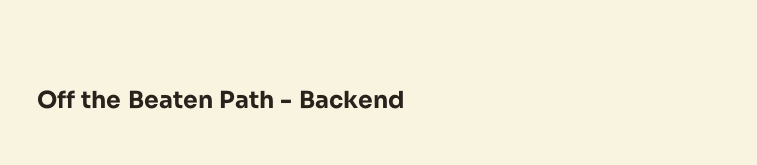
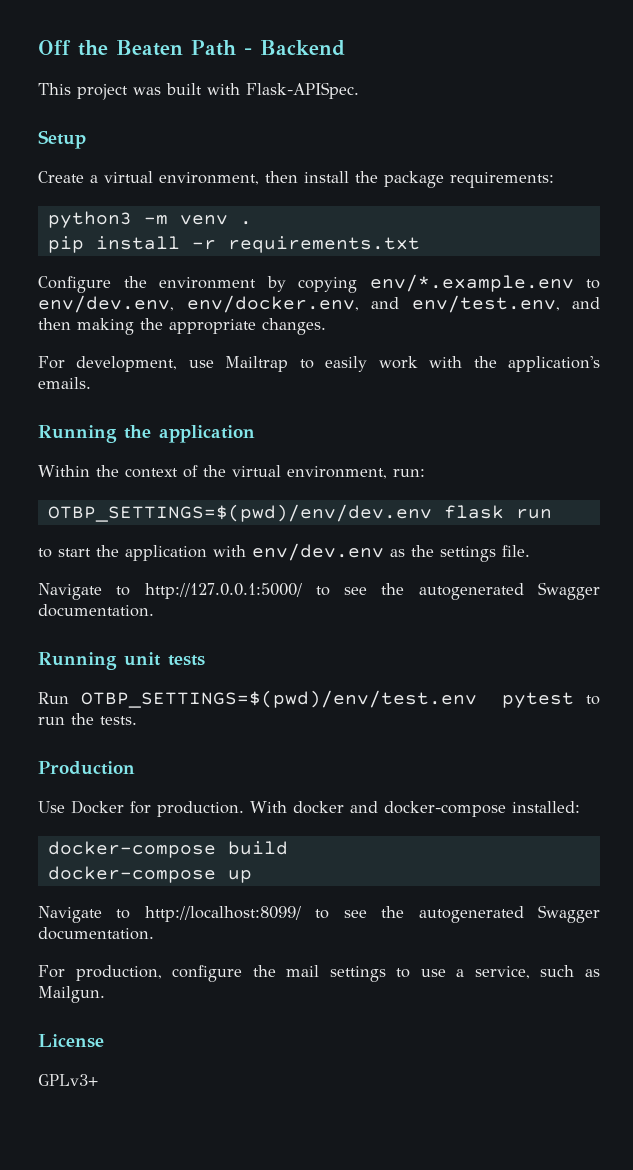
+ This project was built with Flask-APISpec.
+ Setup
+ Create a virtual environment, then install the package requirements:
+ python3 -m venv .
+ pip install -r requirements.txt
+ Configure the environment by copying env/*.example.env to env/dev.env, env/docker.env, and env/test.env, and then making the appropriate changes.
+ For development, use Mailtrap to easily work with the application's emails.
+ Running the application
+ Within the context of the virtual environment, run:
+ OTBP_SETTINGS=$(pwd)/env/dev.env flask run
+ to start the application with env/dev.env as the settings file.
+ Navigate to http://127.0.0.1:5000/ to see the autogenerated Swagger documentation.
+ Running unit tests
+ Run OTBP_SETTINGS=$(pwd)/env/test.env pytest to run the tests.
+ Production
+ Use Docker for production. With docker and docker-compose installed:
+ docker-compose build
+ docker-compose up
+ Navigate to http://localhost:8099/ to see the autogenerated Swagger documentation.
+ For production, configure the mail settings to use a service, such as Mailgun.
+ License
+ GPLv3+

